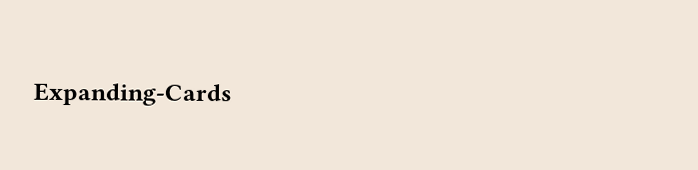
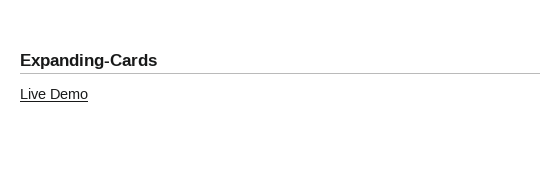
+ Live Demo

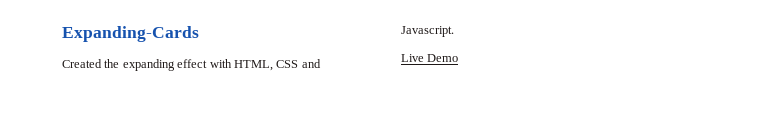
+ Created the expanding effect with HTML, CSS and Javascript.

